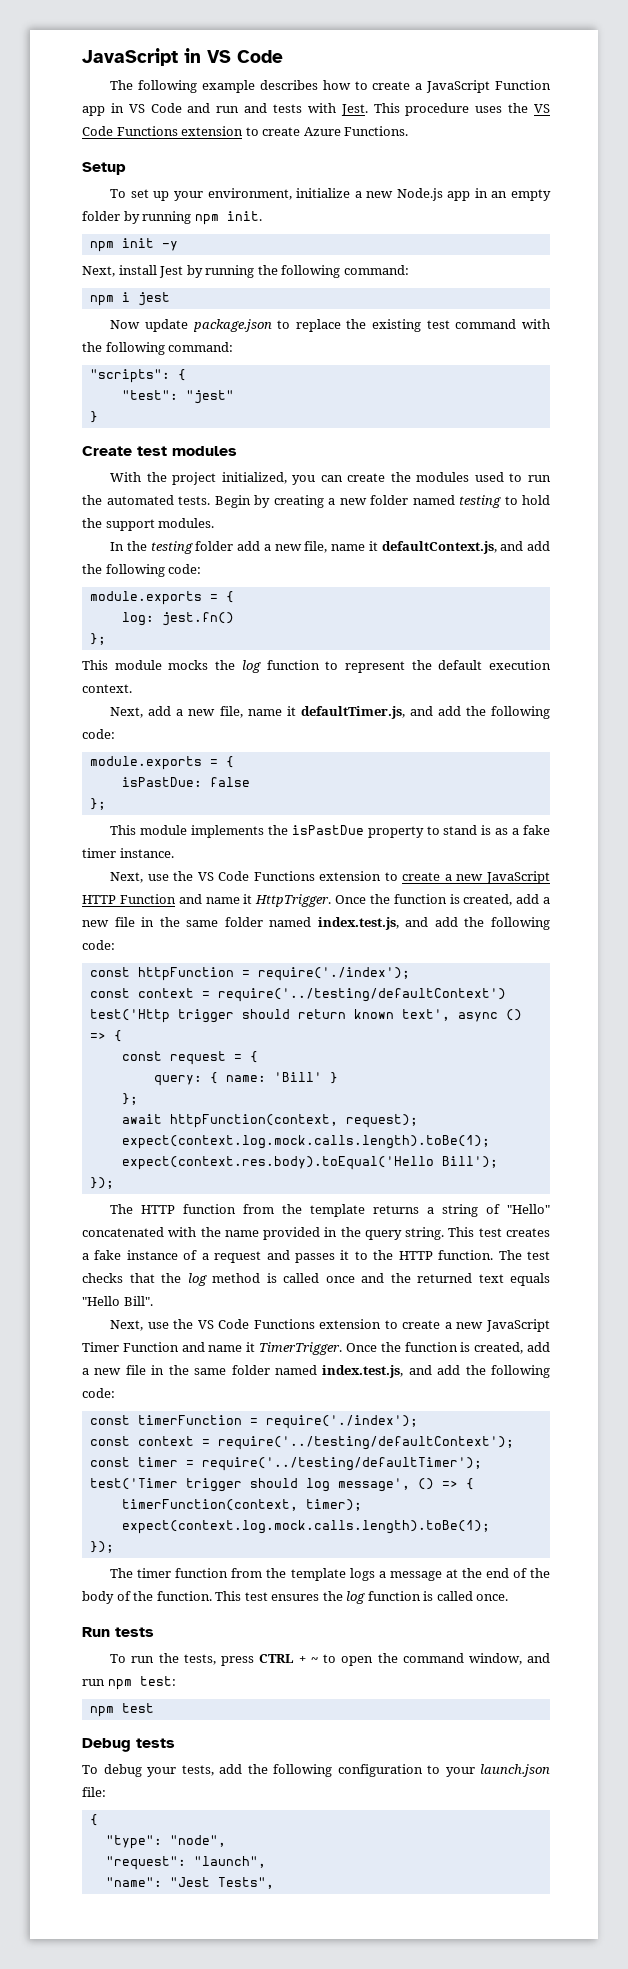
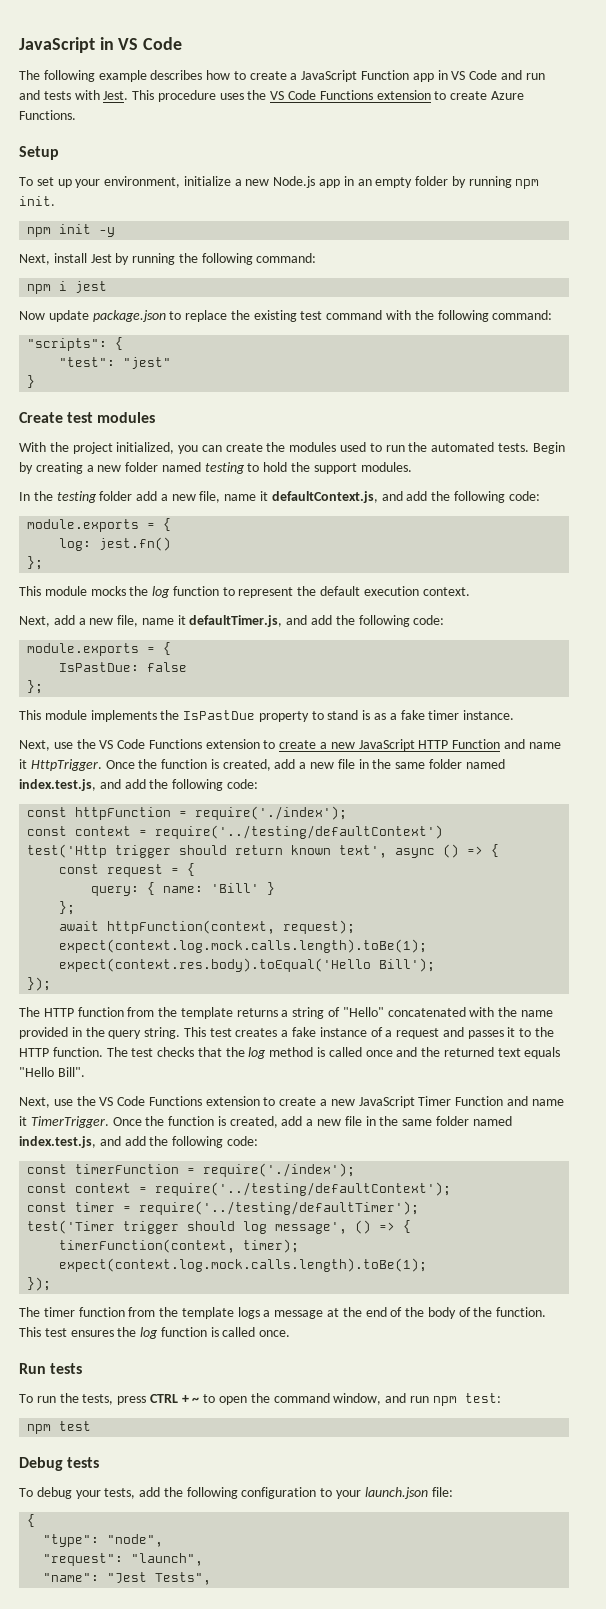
- isPastDue: false
+ IsPastDue: false
- This module implements the isPastDue property to stand is as a fake timer instance.
+ This module implements the IsPastDue property to stand is as a fake timer instance.

